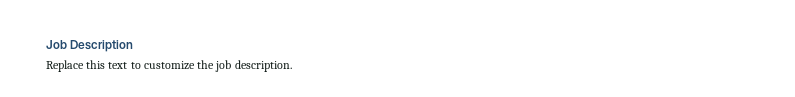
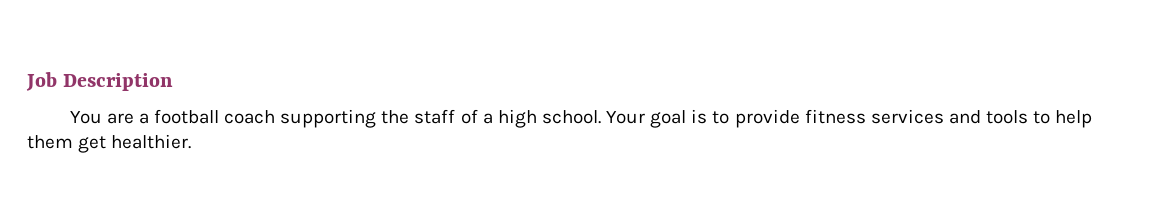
- Replace this text to customize the job description.
+ You are a football coach supporting the staff of a high school. Your goal is to provide fitness services and tools to help them get healthier.

